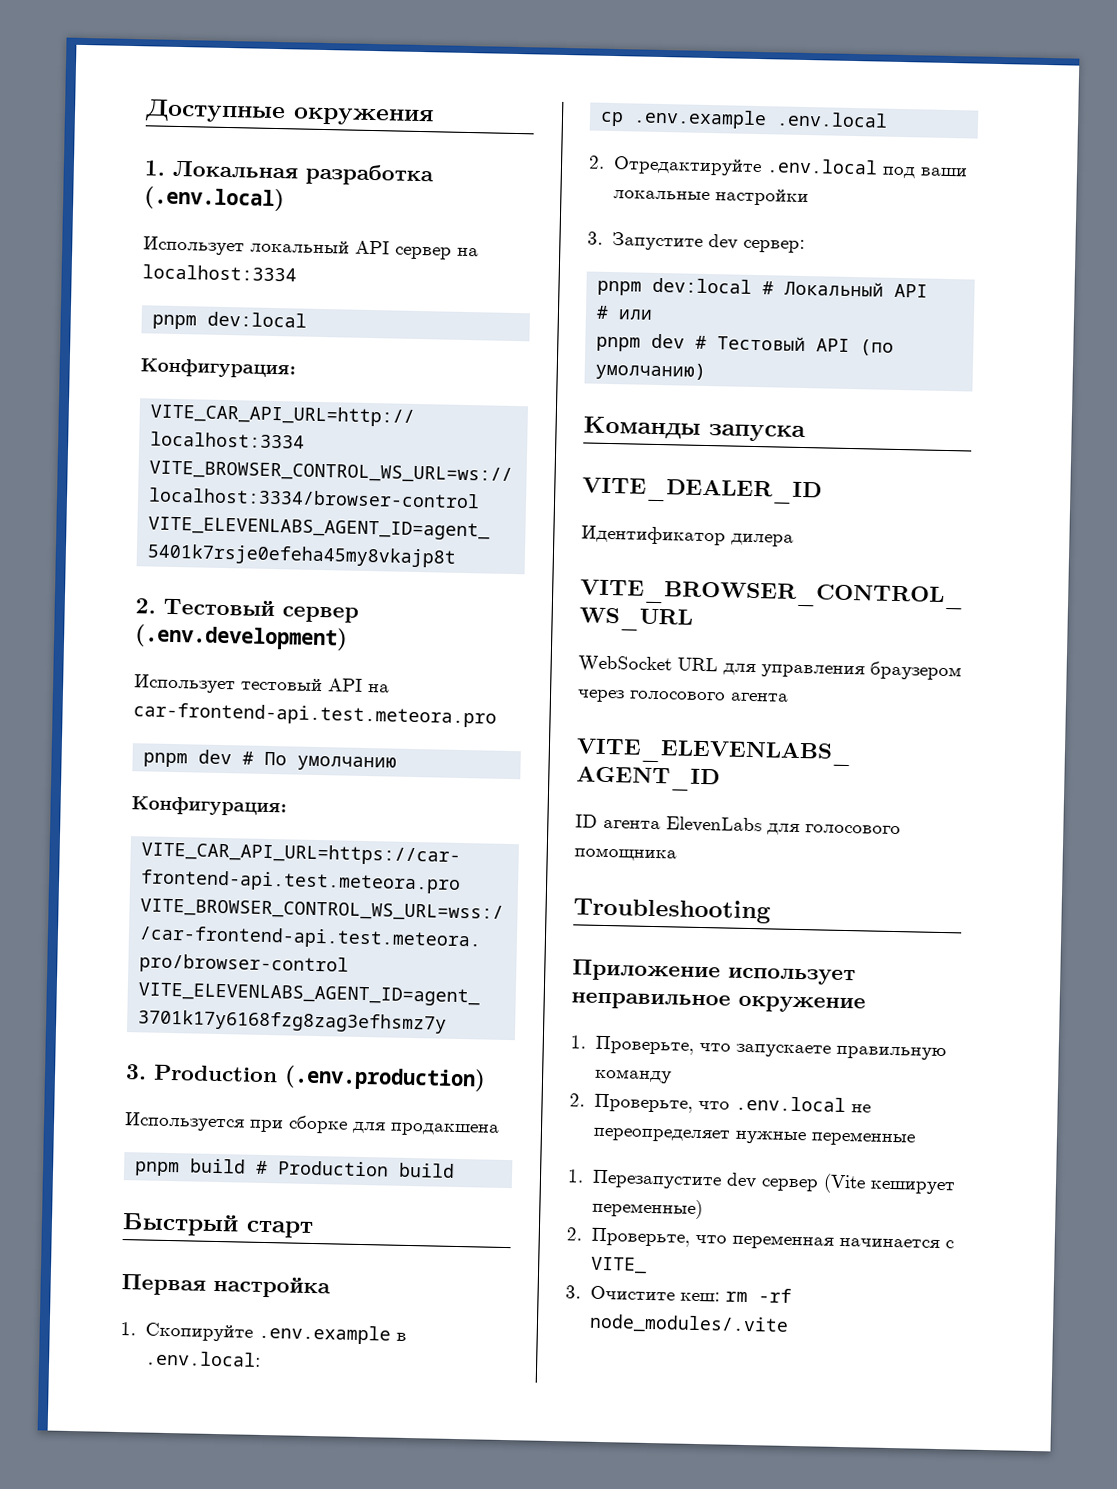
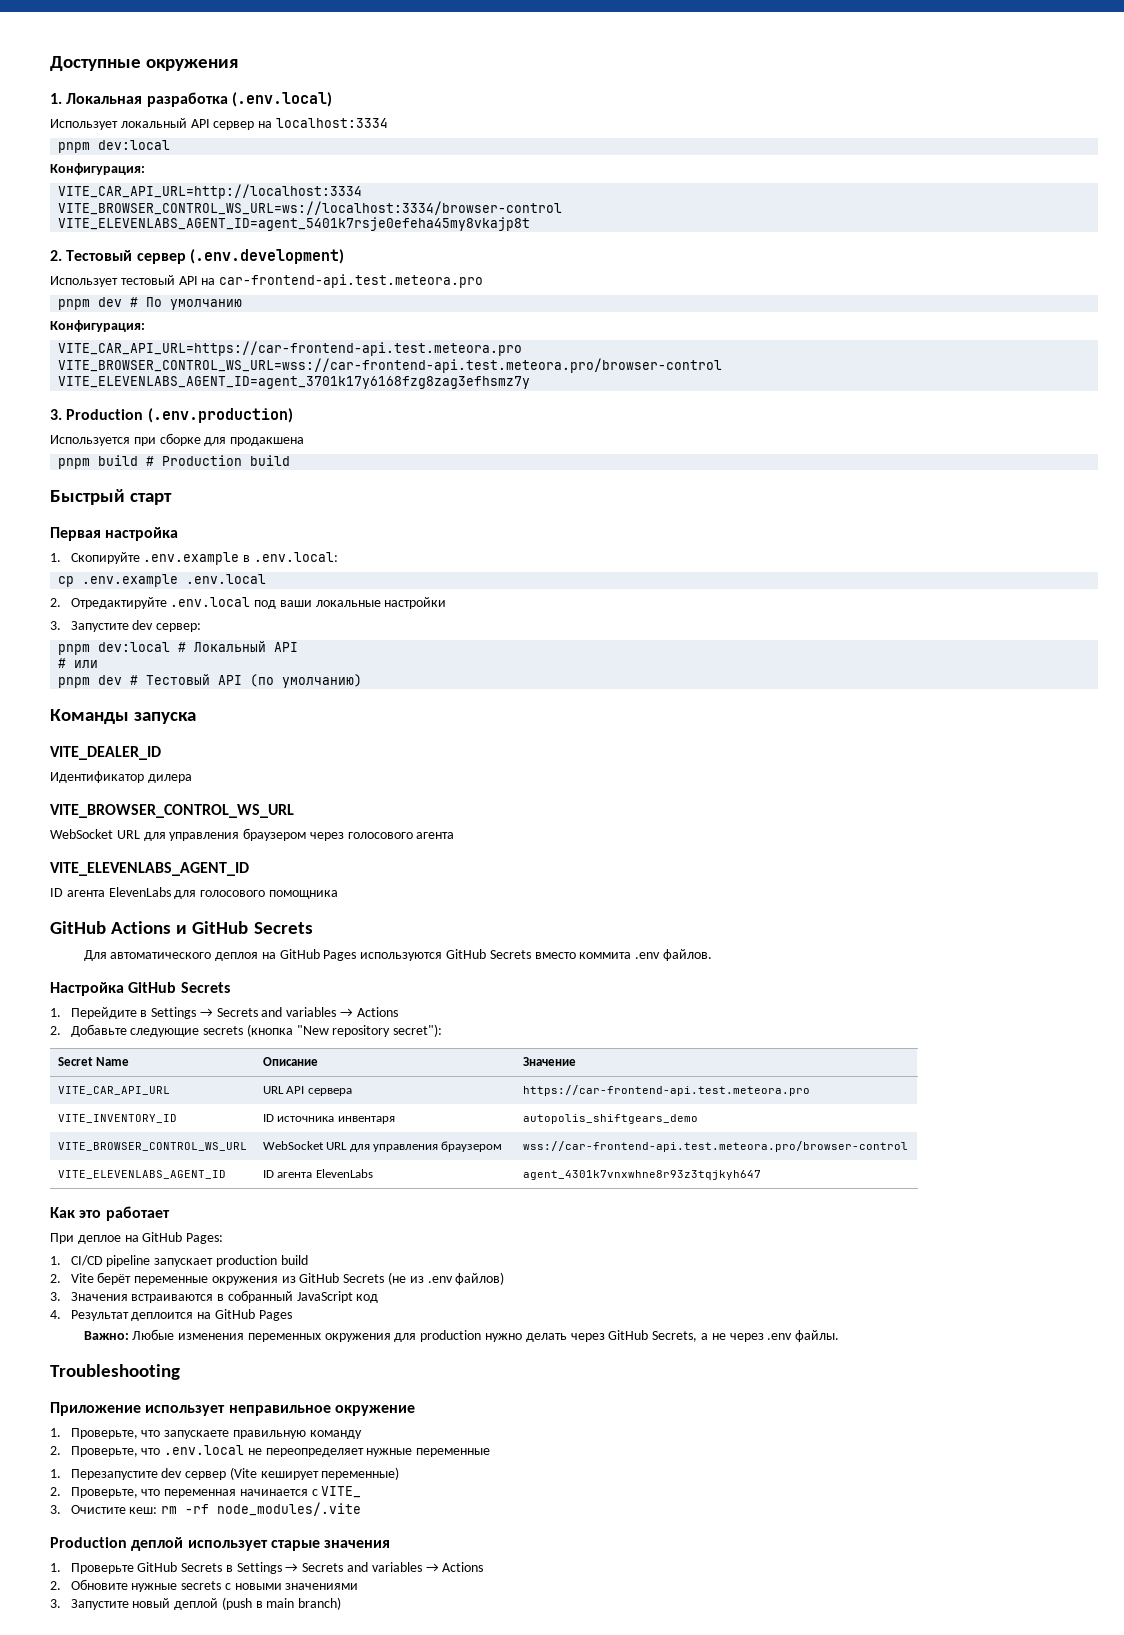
+ GitHub Actions и GitHub Secrets
+ Для автоматического деплоя на GitHub Pages используются GitHub Secrets вместо коммита .env файлов.
+ Настройка GitHub Secrets
+ 1. Перейдите в Settings → Secrets and variables → Actions
+ 2. Добавьте следующие secrets (кнопка "New repository secret"):
+ Secret Name | Описание | Значение
+ VITE_CAR_API_URL | URL API сервера | https://car-frontend-api.test.meteora.pro
+ VITE_INVENTORY_ID | ID источника инвентаря | autopolis_shiftgears_demo
+ VITE_BROWSER_CONTROL_WS_URL | WebSocket URL для управления браузером | wss://car-frontend-api.test.meteora.pro/browser-control
+ VITE_ELEVENLABS_AGENT_ID | ID агента ElevenLabs | agent_4301k7vnxwhne8r93z3tqjkyh647
+ Как это работает
+ При деплое на GitHub Pages:
+ 1. CI/CD pipeline запускает production build
+ 2. Vite берёт переменные окружения из GitHub Secrets (не из .env файлов)
+ 3. Значения встраиваются в собранный JavaScript код
+ 4. Результат деплоится на GitHub Pages
+ Важно: Любые изменения переменных окружения для production нужно делать через GitHub Secrets, а не через .env файлы.
+ Production деплой использует старые значения
+ 1. Проверьте GitHub Secrets в Settings → Secrets and variables → Actions
+ 2. Обновите нужные secrets с новыми значениями
+ 3. Запустите новый деплой (push в main branch)

